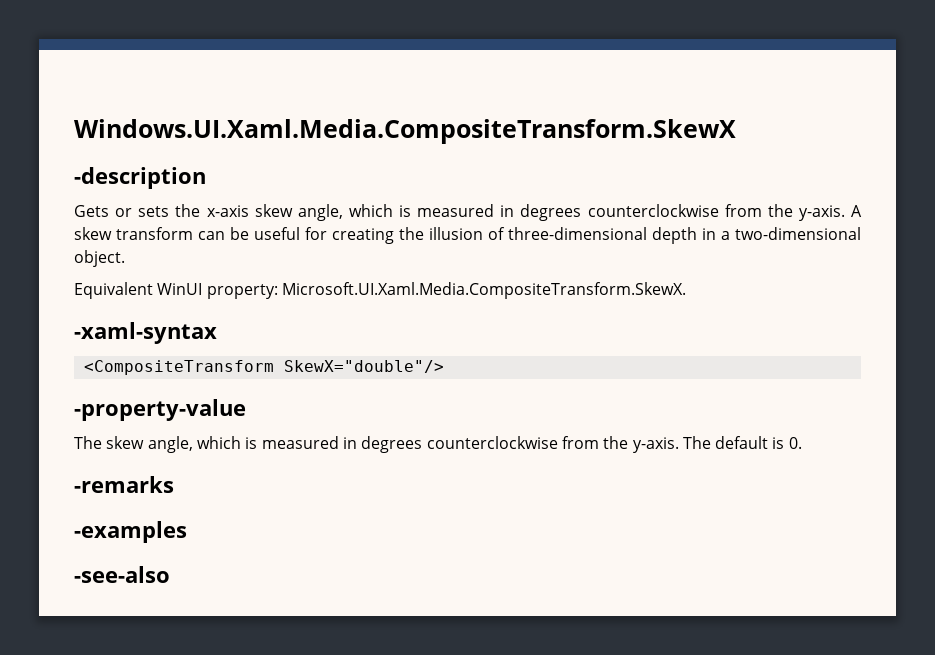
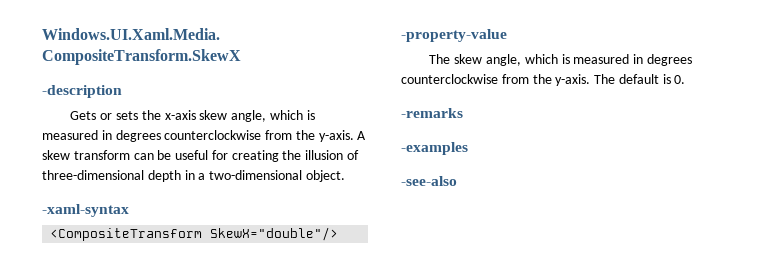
- Equivalent WinUI property: Microsoft.UI.Xaml.Media.CompositeTransform.SkewX.

